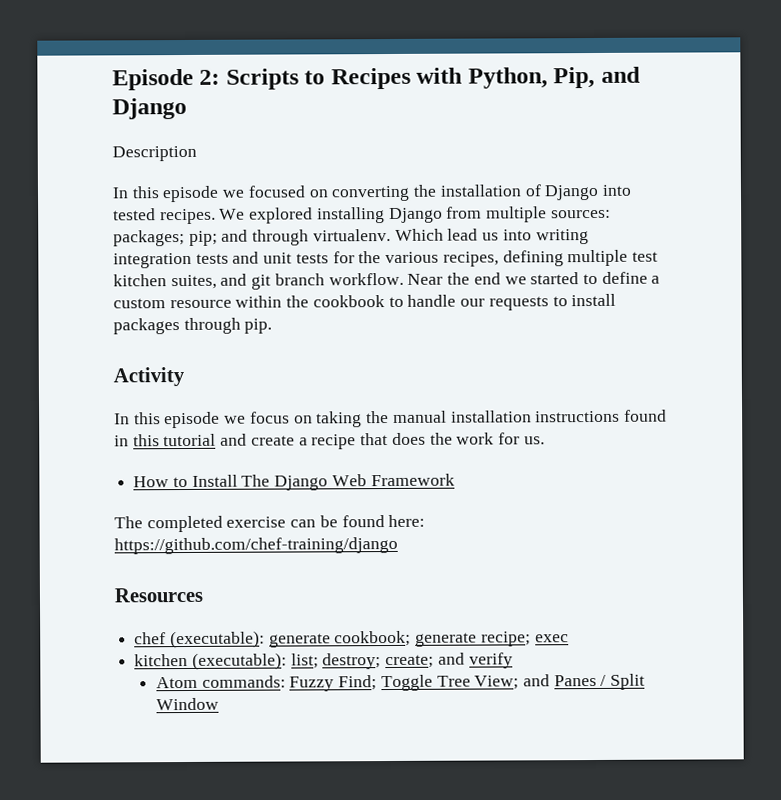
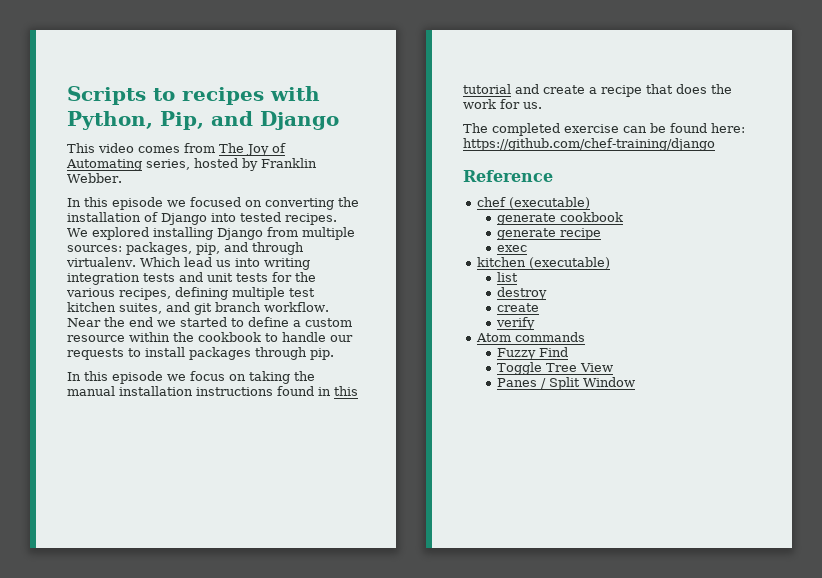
- Episode 2: Scripts to Recipes with Python, Pip, and Django
+ Scripts to recipes with Python, Pip, and Django
- Description
+ This video comes from The Joy of Automating series, hosted by Franklin Webber.
- We explored installing Django from multiple sources: packages; pip; and through virtualenv.
+ We explored installing Django from multiple sources: packages, pip, and through virtualenv.
- Activity
- How to Install The Django Web Framework
- Resources
+ Reference
- chef (executable): generate cookbook; generate recipe; exec
- kitchen (executable): list; destroy; create; and verify
- Atom commands: Fuzzy Find; Toggle Tree View; and Panes / Split Window
+ chef (executable)
+ generate cookbook
+ generate recipe
+ exec
+ kitchen (executable)
+ list
+ destroy
+ create
+ verify
+ Atom commands
+ Fuzzy Find
+ Toggle Tree View
+ Panes / Split Window

